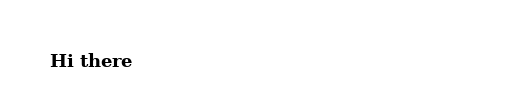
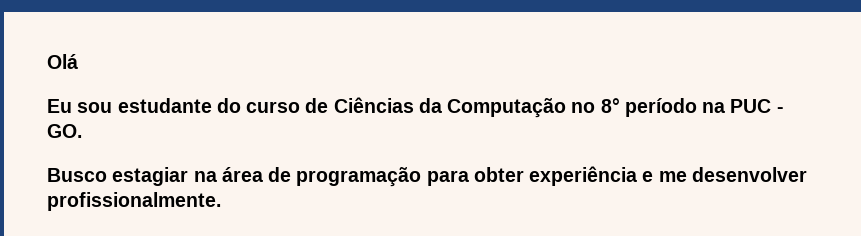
- Hi there
+ Olá
+ Eu sou estudante do curso de Ciências da Computação no 8° período na PUC - GO.
+ Busco estagiar na área de programação para obter experiência e me desenvolver profissionalmente.

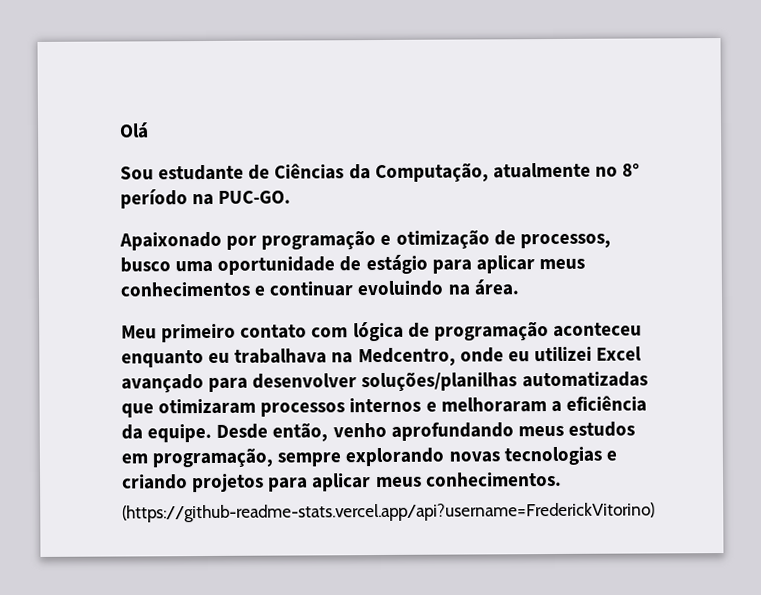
- Eu sou estudante do curso de Ciências da Computação no 8° período na PUC - GO.
- Busco estagiar na área de programação para obter experiência e me desenvolver profissionalmente.
+ Sou estudante de Ciências da Computação, atualmente no 8° período na PUC-GO.
+ Apaixonado por programação e otimização de processos, busco uma oportunidade de estágio para aplicar meus conhecimentos e continuar evoluindo na área.
+ Meu primeiro contato com lógica de programação aconteceu enquanto eu trabalhava na Medcentro, onde eu utilizei Excel avançado para desenvolver soluções/planilhas automatizadas que otimizaram processos internos e melhoraram a eficiência da equipe. Desde então, venho aprofundando meus estudos em programação, sempre explorando novas tecnologias e criando projetos para aplicar meus conhecimentos.
+ (https://github-readme-stats.vercel.app/api?username=FrederickVitorino)

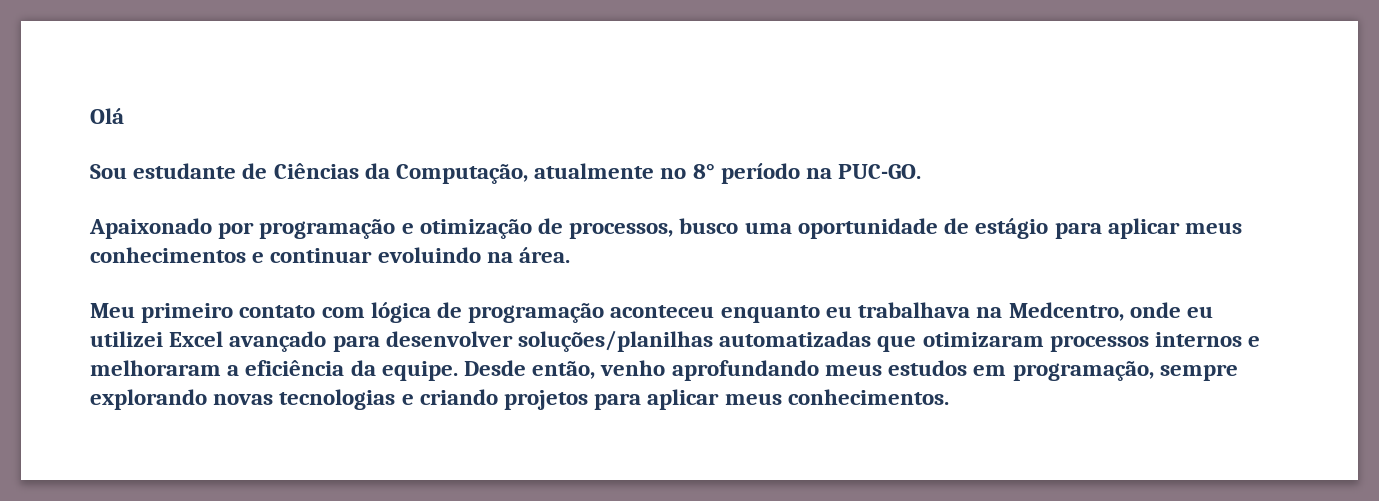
- (https://github-readme-stats.vercel.app/api?username=FrederickVitorino)

